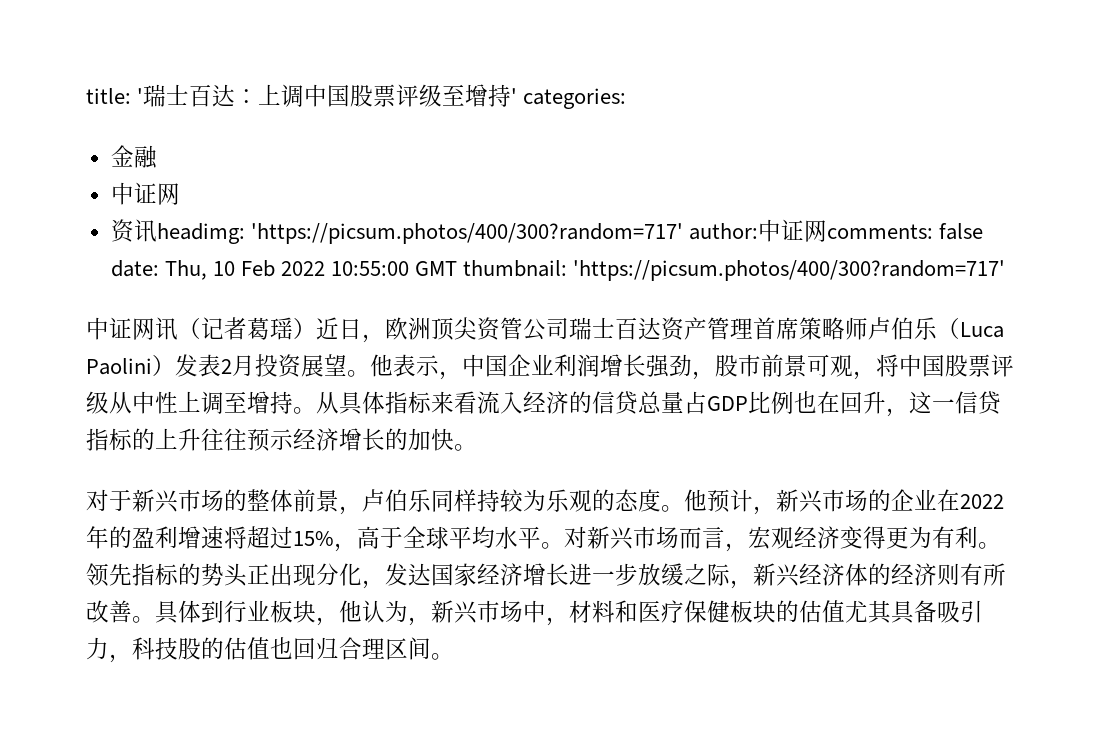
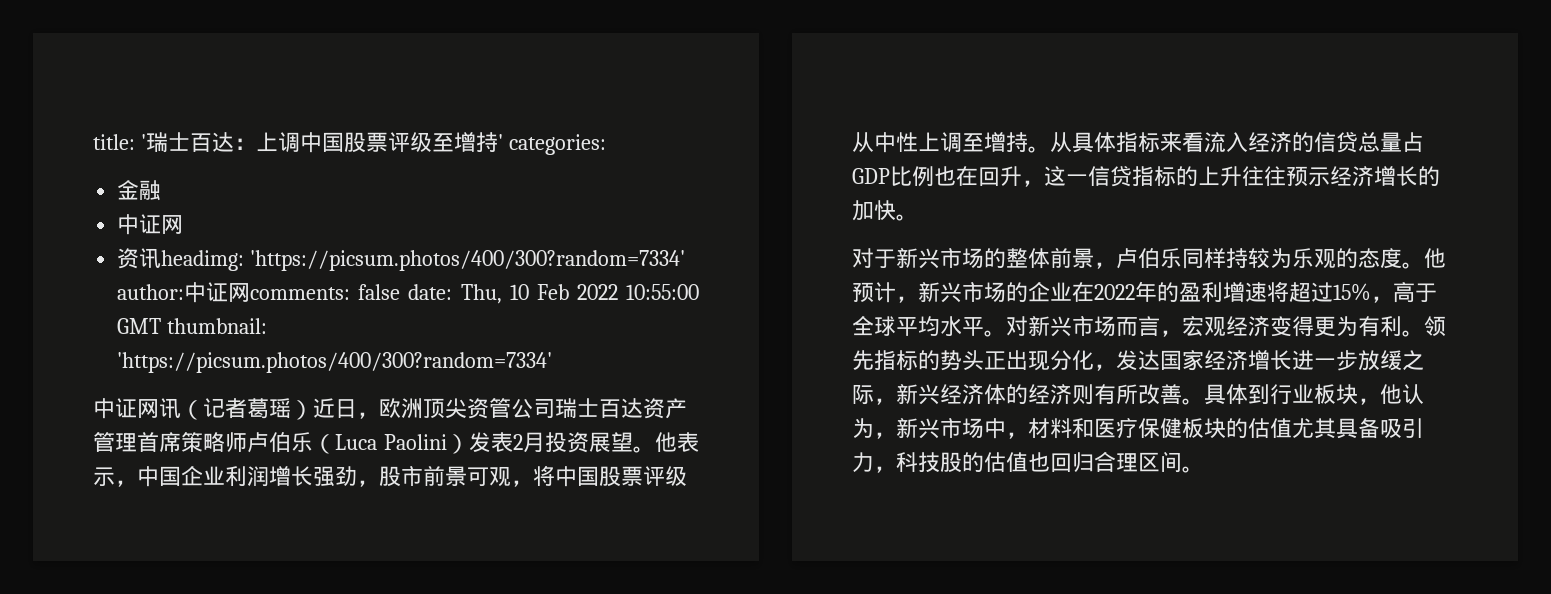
- 资讯headimg: 'https://picsum.photos/400/300?random=717' author:中证网comments: false date: Thu, 10 Feb 2022 10:55:00 GMT thumbnail: 'https://picsum.photos/400/300?random=717'
+ 资讯headimg: 'https://picsum.photos/400/300?random=7334' author:中证网comments: false date: Thu, 10 Feb 2022 10:55:00 GMT thumbnail: 'https://picsum.photos/400/300?random=7334'

